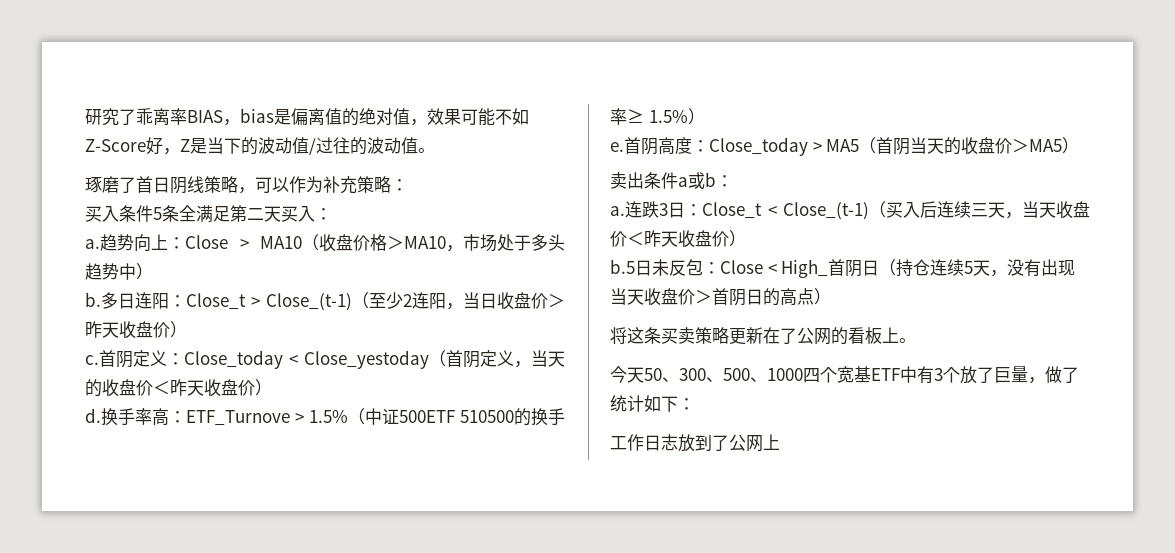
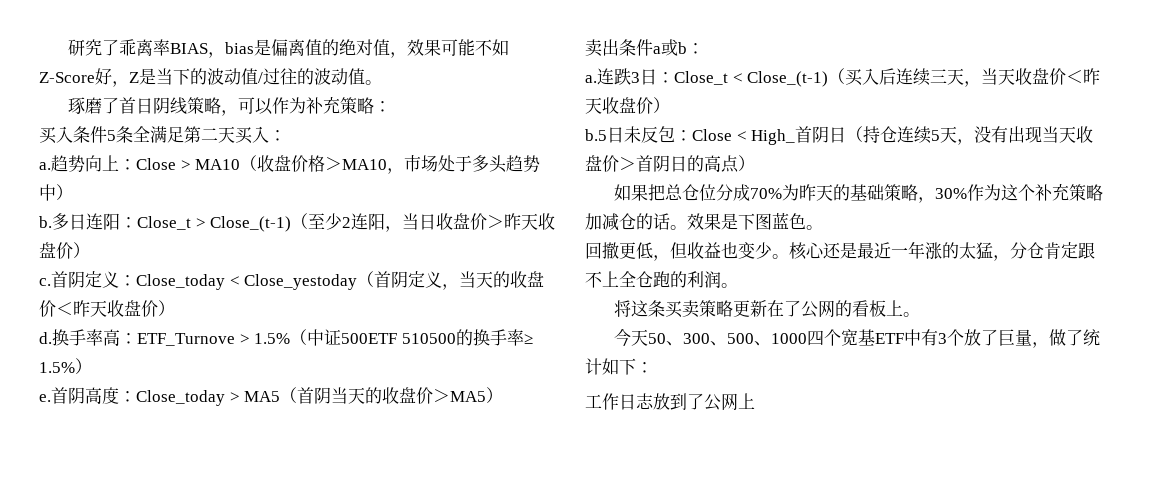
+ 如果把总仓位分成70%为昨天的基础策略，30%作为这个补充策略加减仓的话。效果是下图蓝色。
+ 回撤更低，但收益也变少。核心还是最近一年涨的太猛，分仓肯定跟不上全仓跑的利润。

